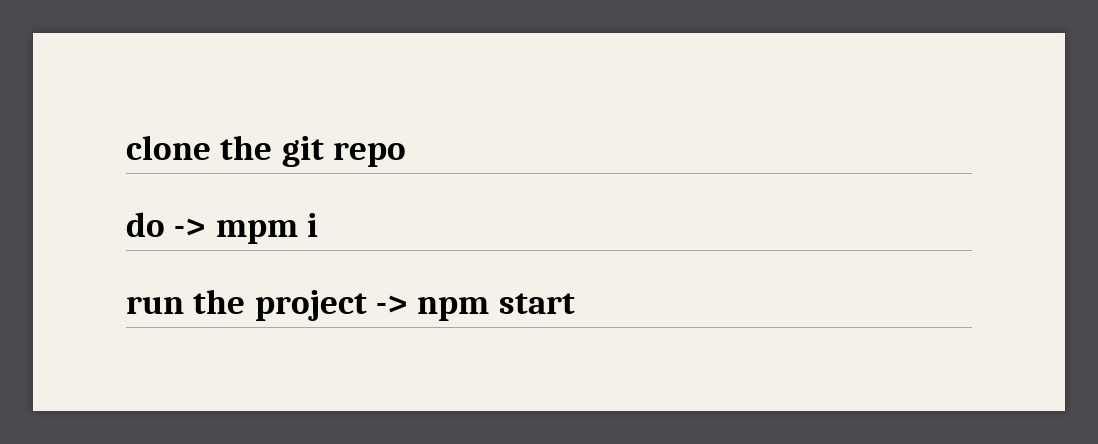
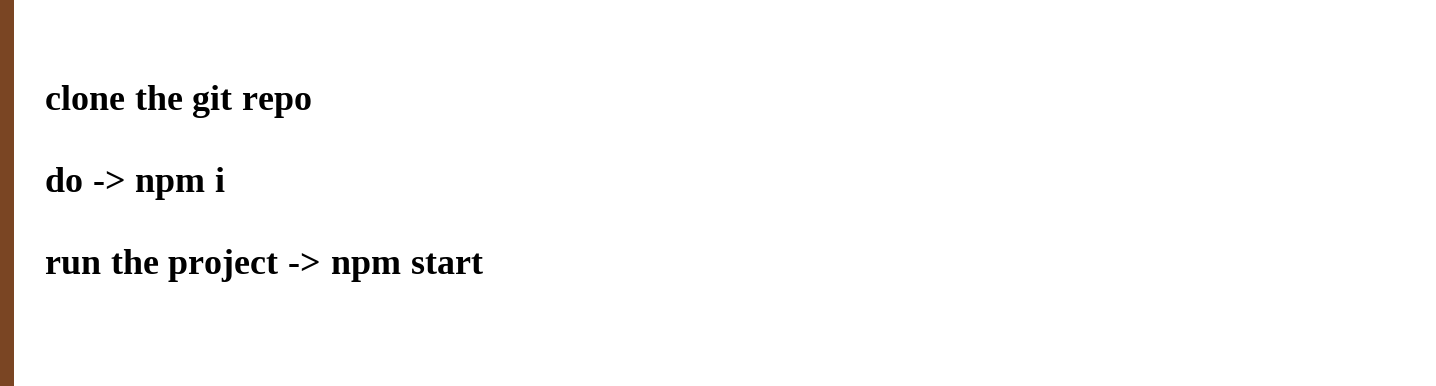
- do -> mpm i
+ do -> npm i

